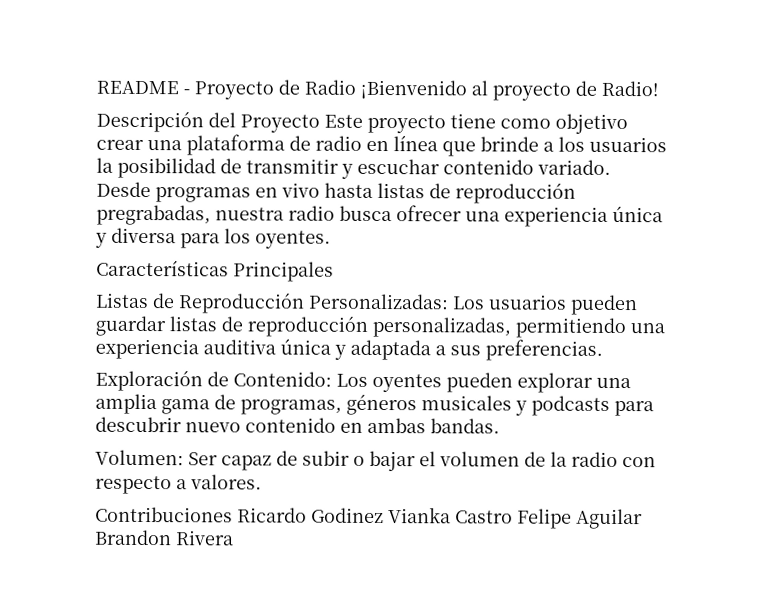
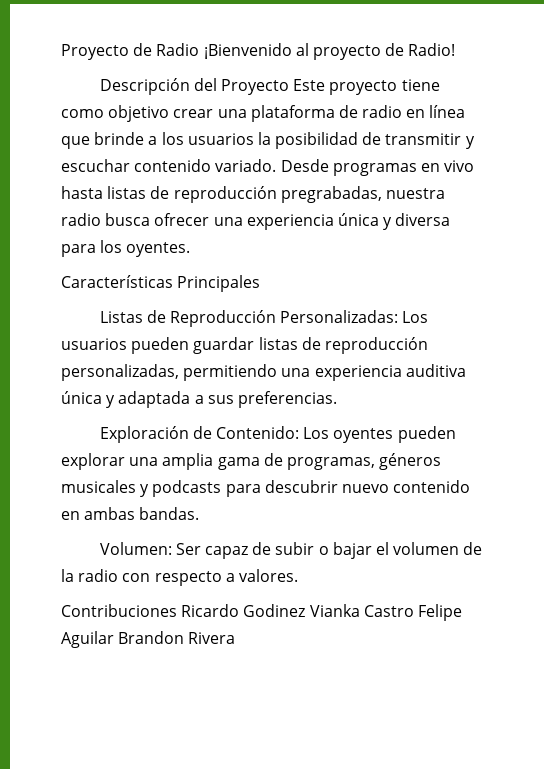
- README - Proyecto de Radio ¡Bienvenido al proyecto de Radio!
+ Proyecto de Radio ¡Bienvenido al proyecto de Radio!

